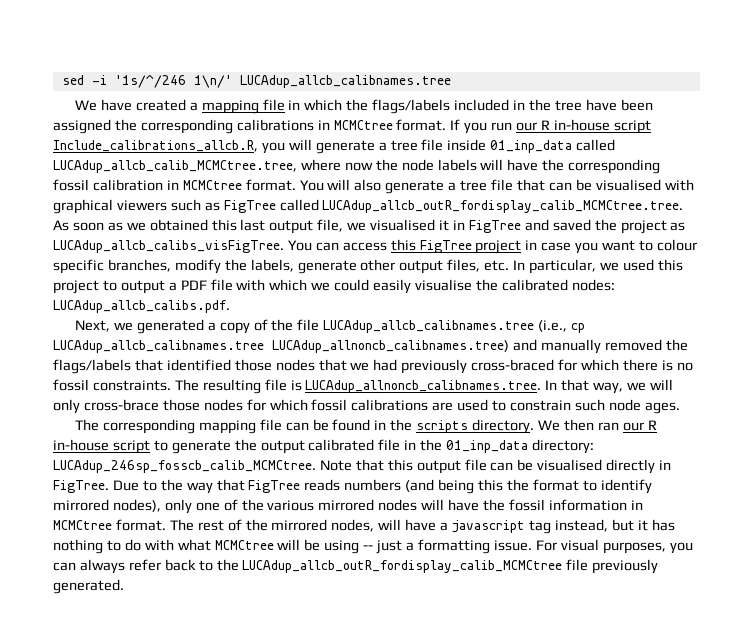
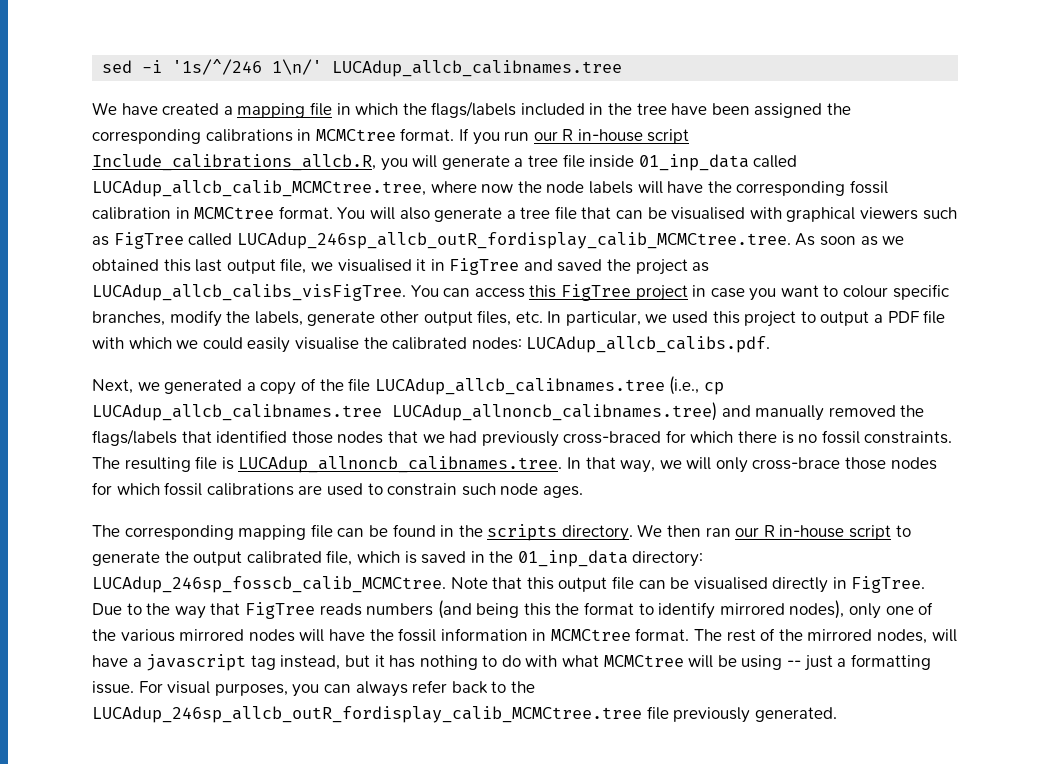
- You will also generate a tree file that can be visualised with graphical viewers such as FigTree called LUCAdup_allcb_outR_fordisplay_calib_MCMCtree.tree. As soon as we obtained this last output file, we visualised it in FigTree and saved the project as LUCAdup_allcb_calibs_visFigTree.
+ You will also generate a tree file that can be visualised with graphical viewers such as FigTree called LUCAdup_246sp_allcb_outR_fordisplay_calib_MCMCtree.tree. As soon as we obtained this last output file, we visualised it in FigTree and saved the project as LUCAdup_allcb_calibs_visFigTree.
- We then ran our R in-house script to generate the output calibrated file in the 01_inp_data directory: LUCAdup_246sp_fosscb_calib_MCMCtree.
+ We then ran our R in-house script to generate the output calibrated file, which is saved in the 01_inp_data directory: LUCAdup_246sp_fosscb_calib_MCMCtree.
- For visual purposes, you can always refer back to the LUCAdup_allcb_outR_fordisplay_calib_MCMCtree file previously generated.
+ For visual purposes, you can always refer back to the LUCAdup_246sp_allcb_outR_fordisplay_calib_MCMCtree.tree file previously generated.

